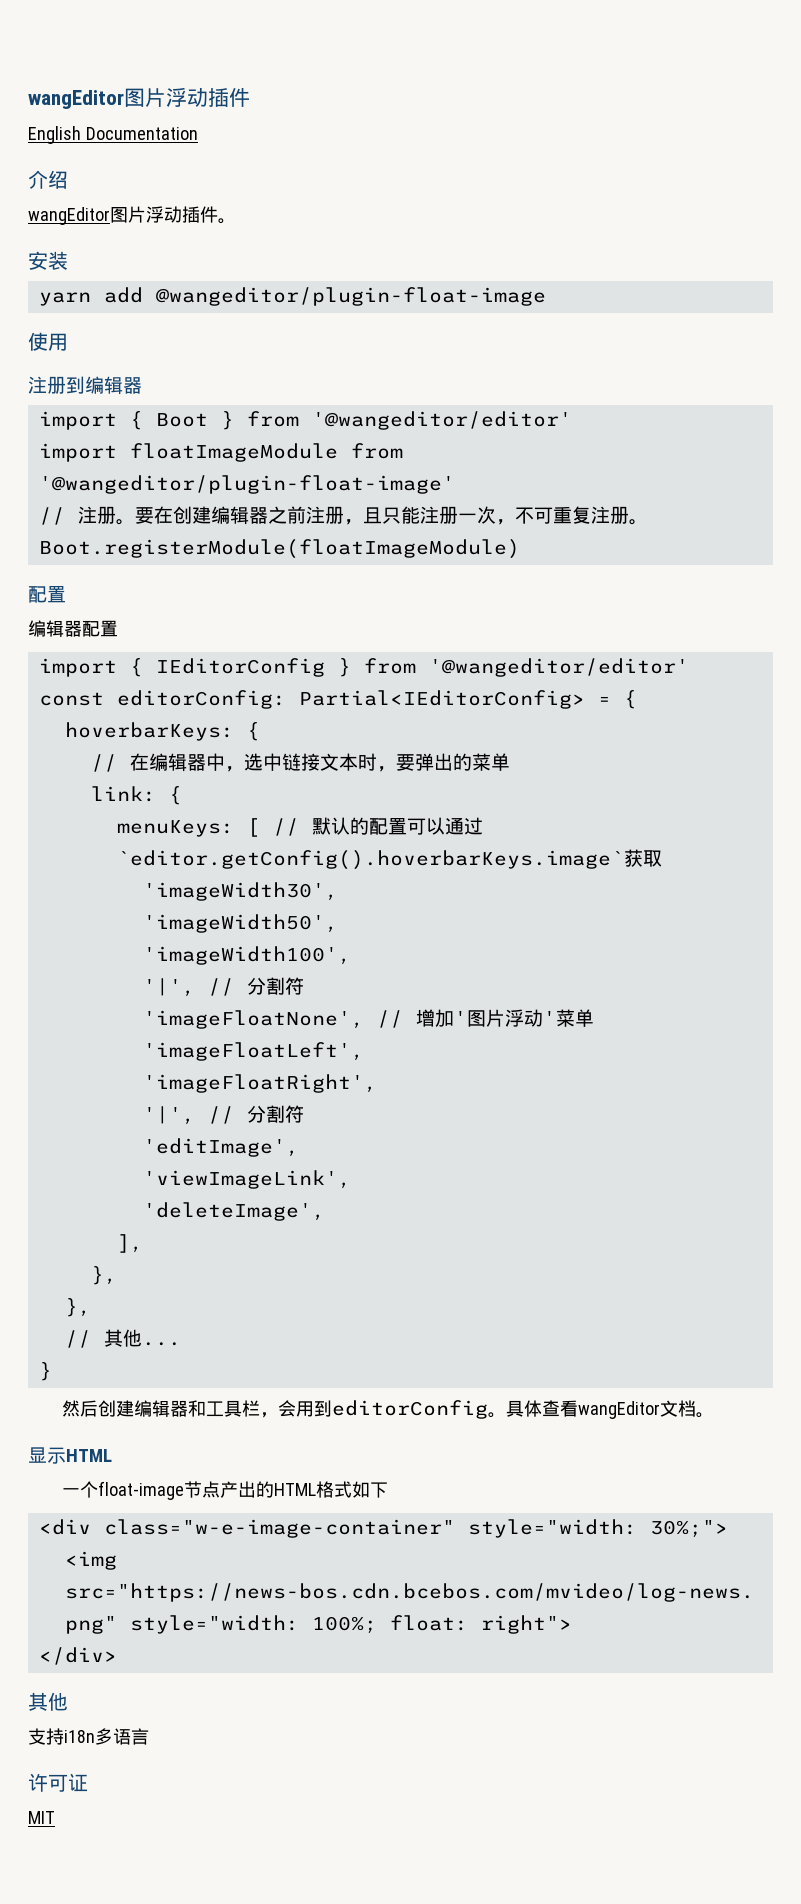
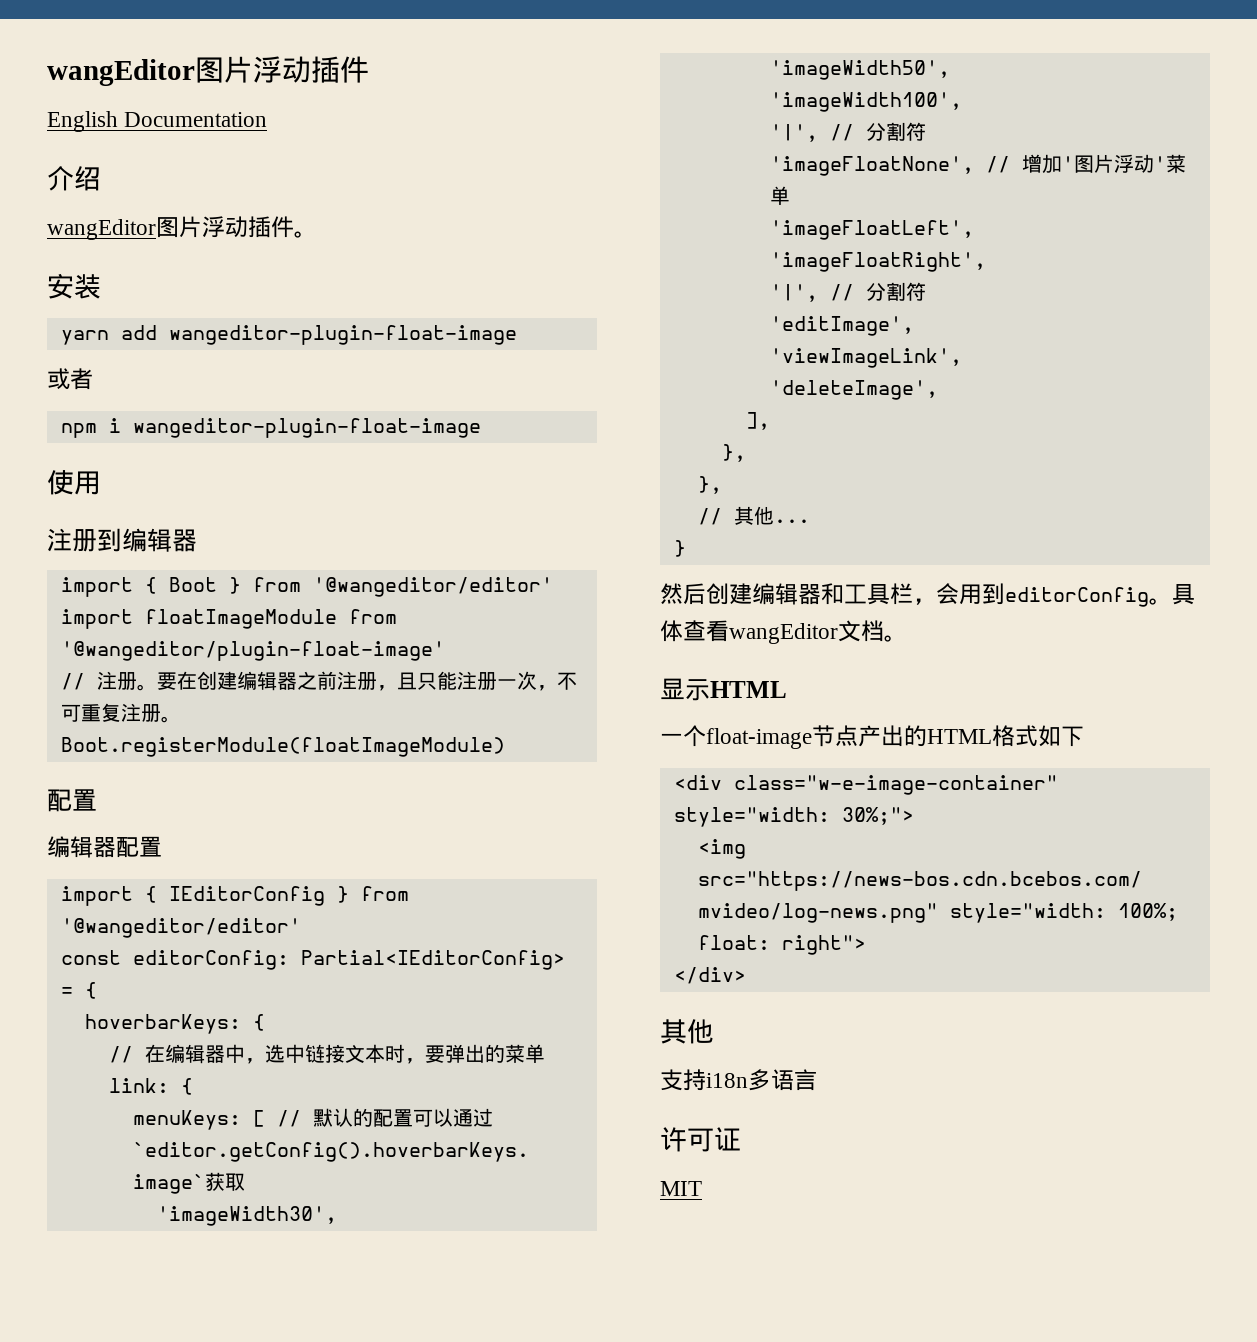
- yarn add @wangeditor/plugin-float-image
+ yarn add wangeditor-plugin-float-image
+ 或者
+ npm i wangeditor-plugin-float-image

